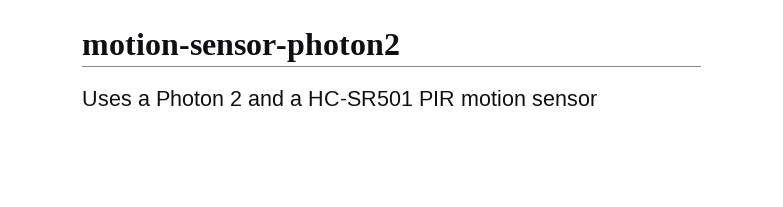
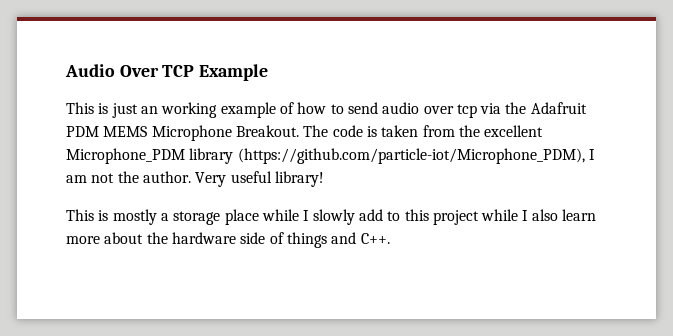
- motion-sensor-photon2
- Uses a Photon 2 and a HC-SR501 PIR motion sensor
+ Audio Over TCP Example
+ This is just an working example of how to send audio over tcp via the Adafruit PDM MEMS Microphone Breakout. The code is taken from the excellent Microphone_PDM library (https://github.com/particle-iot/Microphone_PDM), I am not the author. Very useful library!
+ This is mostly a storage place while I slowly add to this project while I also learn more about the hardware side of things and C++.

